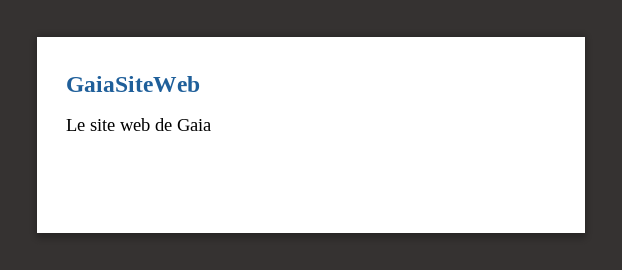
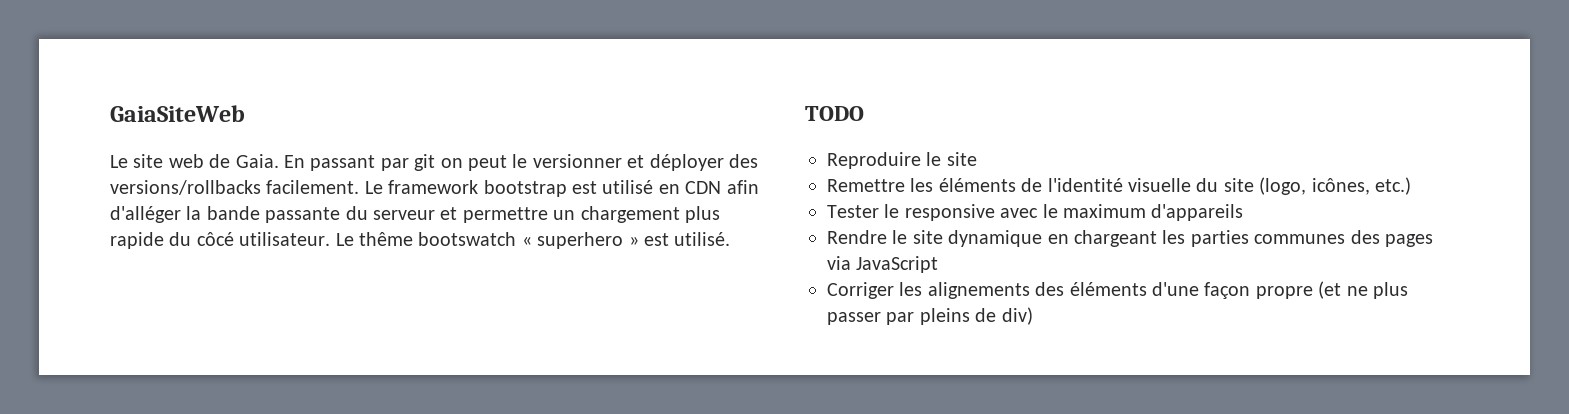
- Le site web de Gaia
+ Le site web de Gaia. En passant par git on peut le versionner et déployer des versions/rollbacks facilement. Le framework bootstrap est utilisé en CDN afin d'alléger la bande passante du serveur et permettre un chargement plus rapide du côcé utilisateur. Le thême bootswatch « superhero » est utilisé.
+ TODO
+ Reproduire le site
+ Remettre les éléments de l'identité visuelle du site (logo, icônes, etc.)
+ Tester le responsive avec le maximum d'appareils
+ Rendre le site dynamique en chargeant les parties communes des pages via JavaScript
+ Corriger les alignements des éléments d'une façon propre (et ne plus passer par pleins de div)

